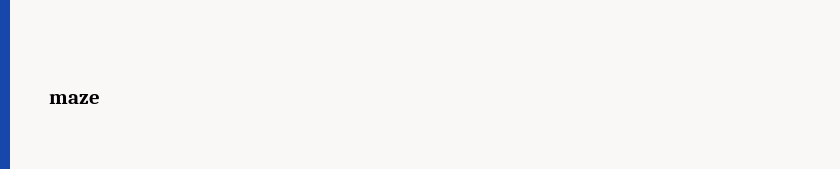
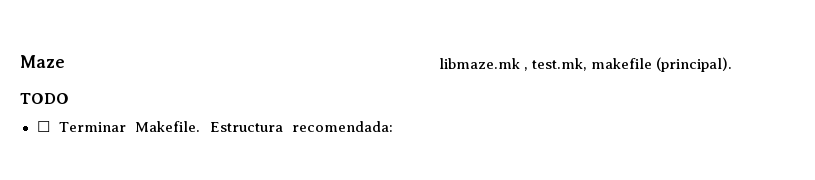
- maze
+ Maze
+ TODO
+ ☐ Terminar Makefile. Estructura recomendada: libmaze.mk , test.mk, makefile (principal).

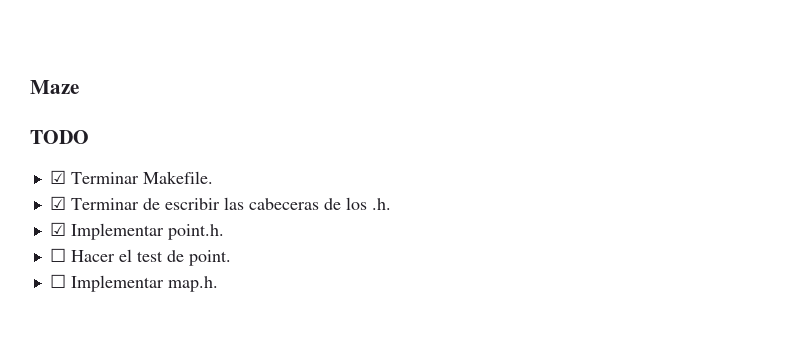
- ☐ Terminar Makefile. Estructura recomendada: libmaze.mk , test.mk, makefile (principal).
+ ☑ Terminar Makefile.
+ ☑ Terminar de escribir las cabeceras de los .h.
+ ☑ Implementar point.h.
+ ☐ Hacer el test de point.
+ ☐ Implementar map.h.

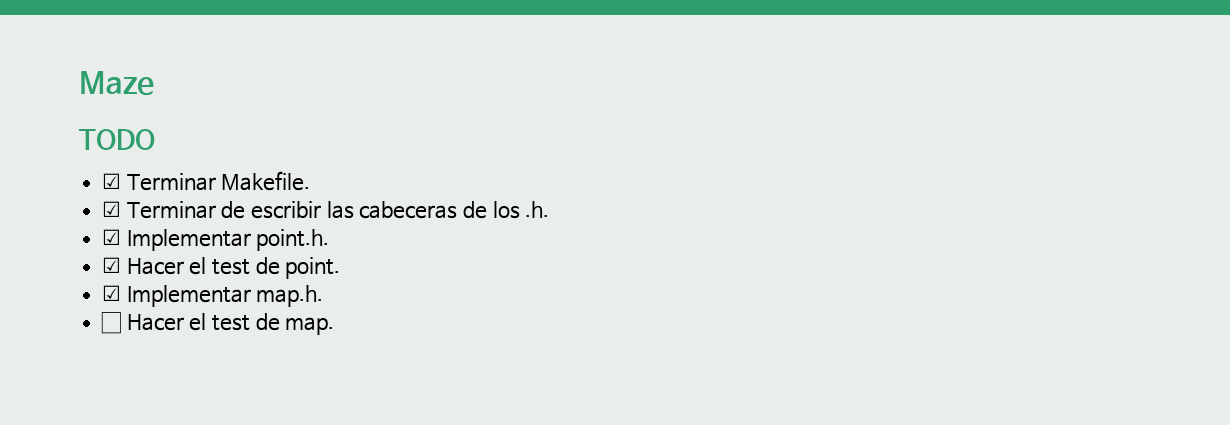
- ☐ Hacer el test de point.
+ ☑ Hacer el test de point.
- ☐ Implementar map.h.
+ ☑ Implementar map.h.
+ ☐ Hacer el test de map.

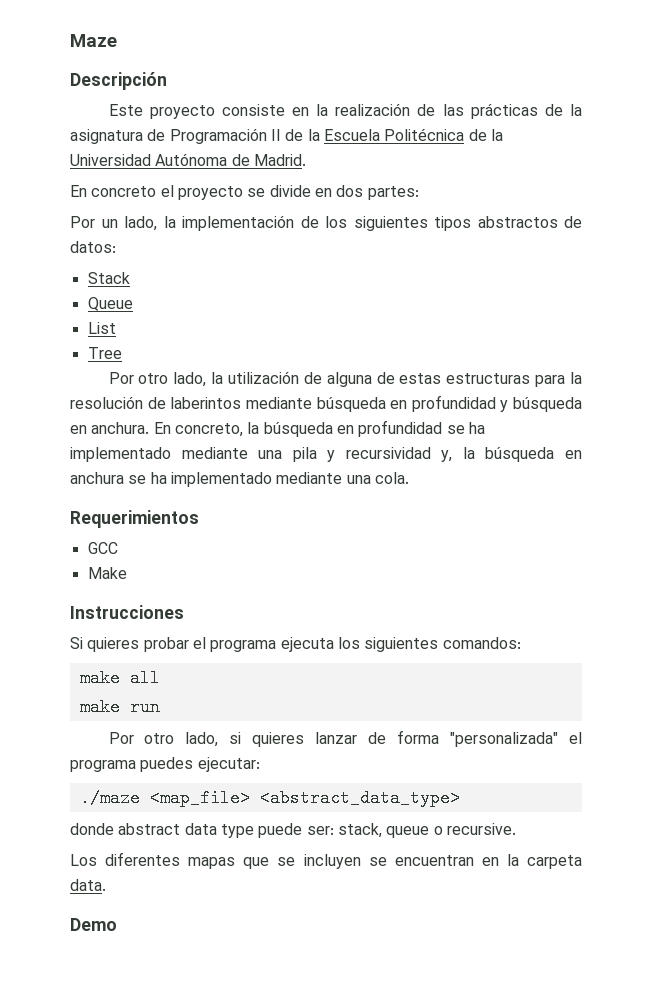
- TODO
- ☑ Terminar Makefile.
- ☑ Terminar de escribir las cabeceras de los .h.
- ☑ Implementar point.h.
- ☑ Hacer el test de point.
- ☑ Implementar map.h.
- ☐ Hacer el test de map.
+ Descripción
+ Este proyecto consiste en la realización de las prácticas de la asignatura de Programación II de la Escuela Politécnica de la Universidad Autónoma de Madrid.
+ En concreto el proyecto se divide en dos partes:
+ Por un lado, la implementación de los siguientes tipos abstractos de datos:
+ Stack
+ Queue
+ List
+ Tree
+ Por otro lado, la utilización de alguna de estas estructuras para la resolución de laberintos mediante búsqueda en profundidad y búsqueda en anchura. En concreto, la búsqueda en profundidad se ha implementado mediante una pila y recursividad y, la búsqueda en anchura se ha implementado mediante una cola.
+ Requerimientos
+ GCC
+ Make
+ Instrucciones
+ Si quieres probar el programa ejecuta los siguientes comandos:
+ make all
+ make run
+ Por otro lado, si quieres lanzar de forma "personalizada" el programa puedes ejecutar:
+ ./maze <map_file> <abstract_data_type>
+ donde abstract data type puede ser: stack, queue o recursive.
+ Los diferentes mapas que se incluyen se encuentran en la carpeta data.
+ Demo

